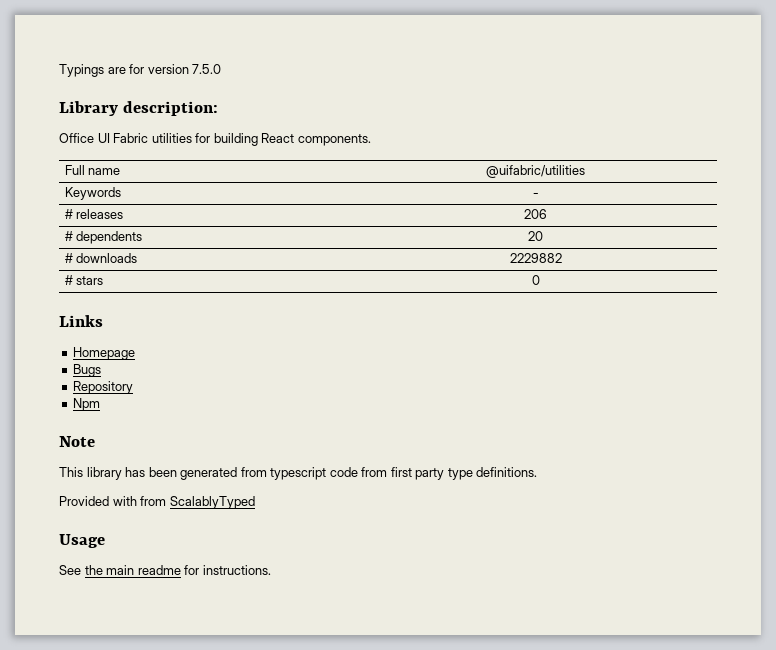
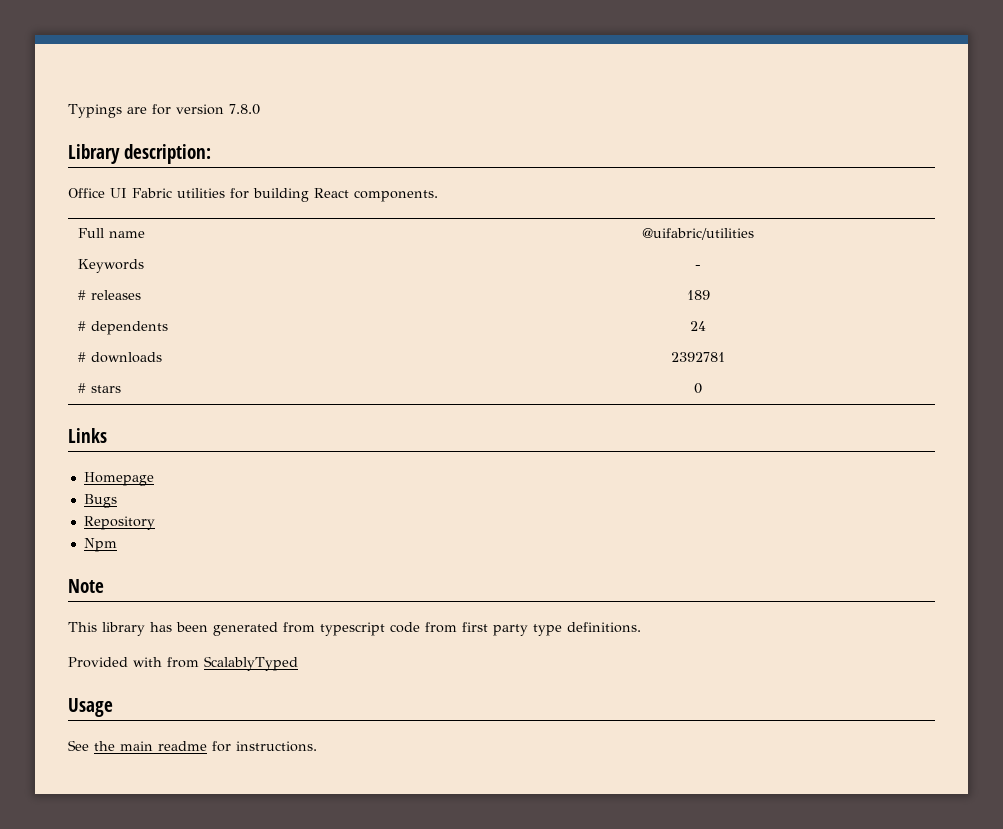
- Typings are for version 7.5.0
+ Typings are for version 7.8.0
- # releases | 206
+ # releases | 189
- # dependents | 20
+ # dependents | 24
- # downloads | 2229882
+ # downloads | 2392781

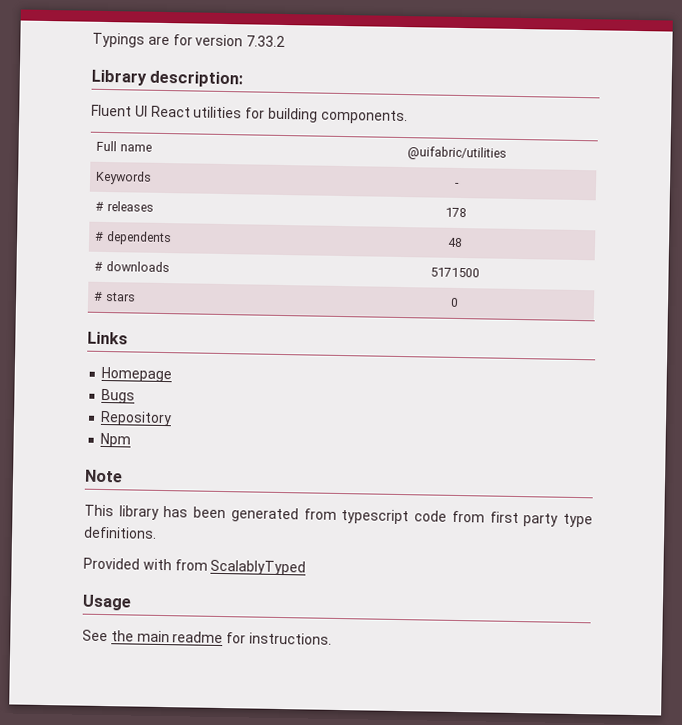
- Typings are for version 7.8.0
+ Typings are for version 7.33.2
- Office UI Fabric utilities for building React components.
+ Fluent UI React utilities for building components.
- # releases | 189
+ # releases | 178
- # dependents | 24
+ # dependents | 48
- # downloads | 2392781
+ # downloads | 5171500

